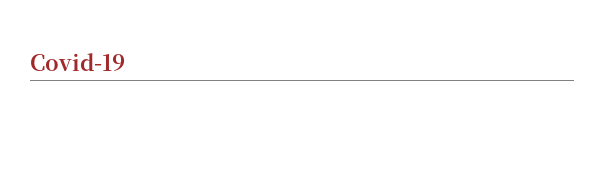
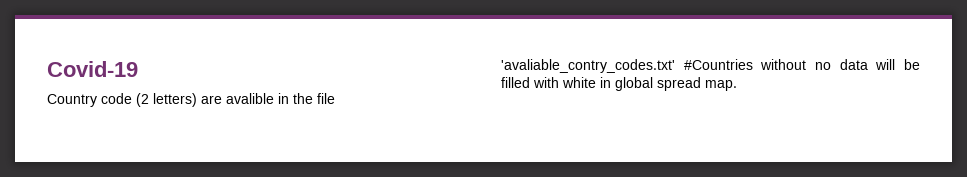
+ Country code (2 letters) are avalible in the file 'avaliable_contry_codes.txt' #Countries without no data will be filled with white in global spread map.

